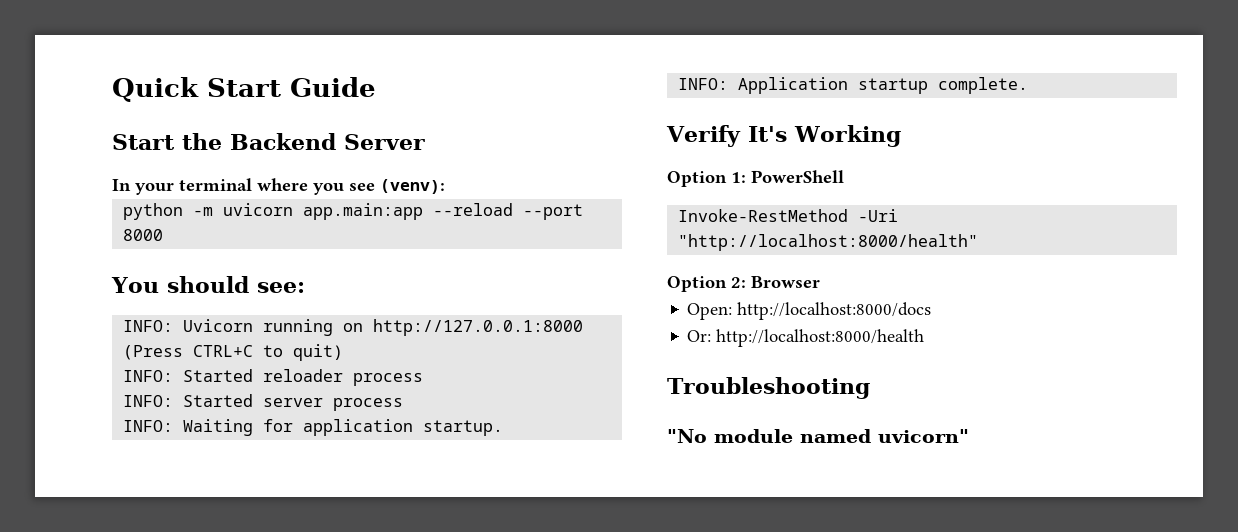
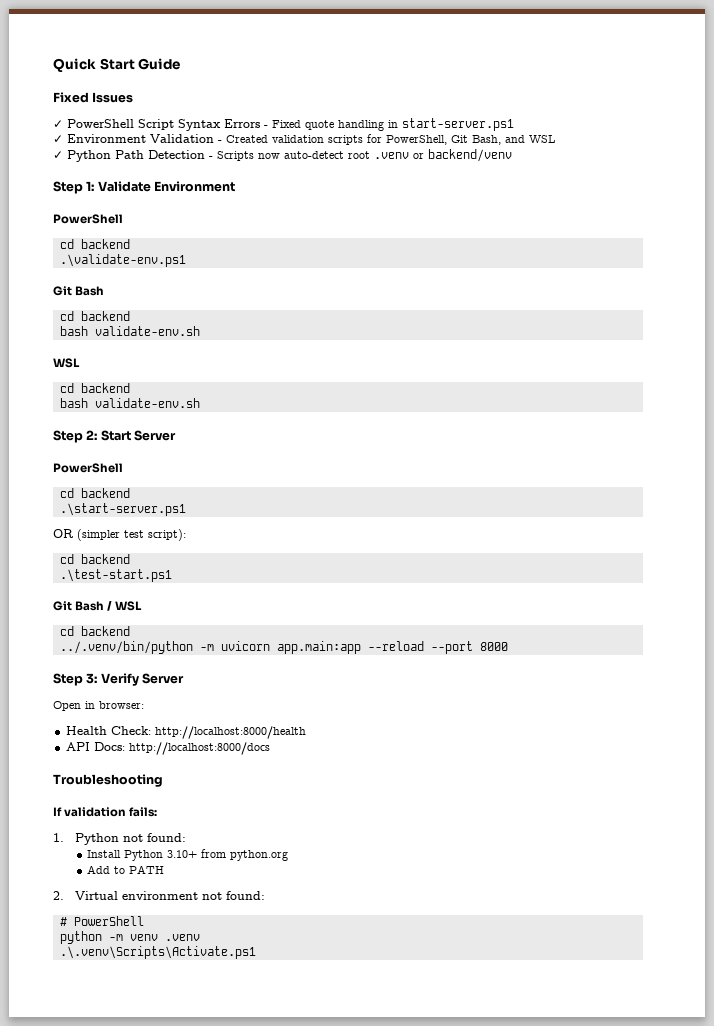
- Start the Backend Server
- In your terminal where you see (venv):
- python -m uvicorn app.main:app --reload --port 8000
+ Fixed Issues
+ ✓ PowerShell Script Syntax Errors - Fixed quote handling in start-server.ps1
+ ✓ Environment Validation - Created validation scripts for PowerShell, Git Bash, and WSL
+ ✓ Python Path Detection - Scripts now auto-detect root .venv or backend/venv
+ Step 1: Validate Environment
+ PowerShell
+ cd backend
+ .\validate-env.ps1
+ Git Bash
+ cd backend
+ bash validate-env.sh
+ WSL
+ cd backend
+ bash validate-env.sh
+ Step 2: Start Server
+ PowerShell
+ cd backend
+ .\start-server.ps1
+ OR (simpler test script):
+ cd backend
+ .\test-start.ps1
+ Git Bash / WSL
+ cd backend
+ ../.venv/bin/python -m uvicorn app.main:app --reload --port 8000
- You should see:
- INFO: Uvicorn running on http://127.0.0.1:8000 (Press CTRL+C to quit)
- INFO: Started reloader process
- INFO: Started server process
- INFO: Waiting for application startup.
- INFO: Application startup complete.
- Verify It's Working
- Option 1: PowerShell
- Invoke-RestMethod -Uri "http://localhost:8000/health"
- Option 2: Browser
- Open: http://localhost:8000/docs
+ Step 3: Verify Server
+ Open in browser:
+ Health Check: http://localhost:8000/health
+ API Docs: http://localhost:8000/docs
- Or: http://localhost:8000/health
- "No module named uvicorn"
+ If validation fails:
+ 1. Python not found:
+ Install Python 3.10+ from python.org
+ Add to PATH
+ 2. Virtual environment not found:
+ # PowerShell
+ python -m venv .venv
+ .\.venv\Scripts\Activate.ps1

